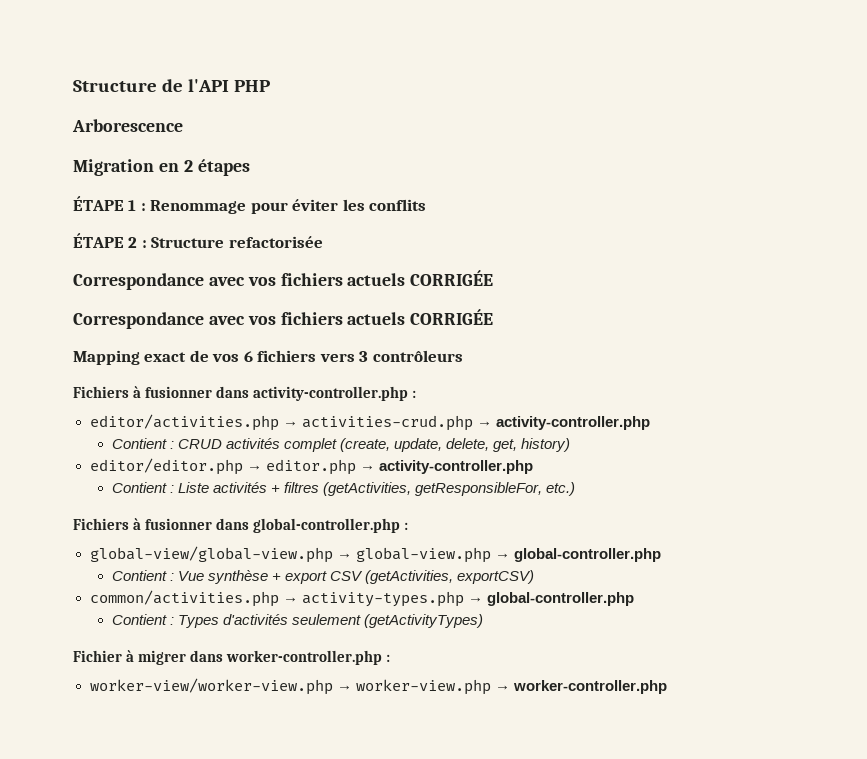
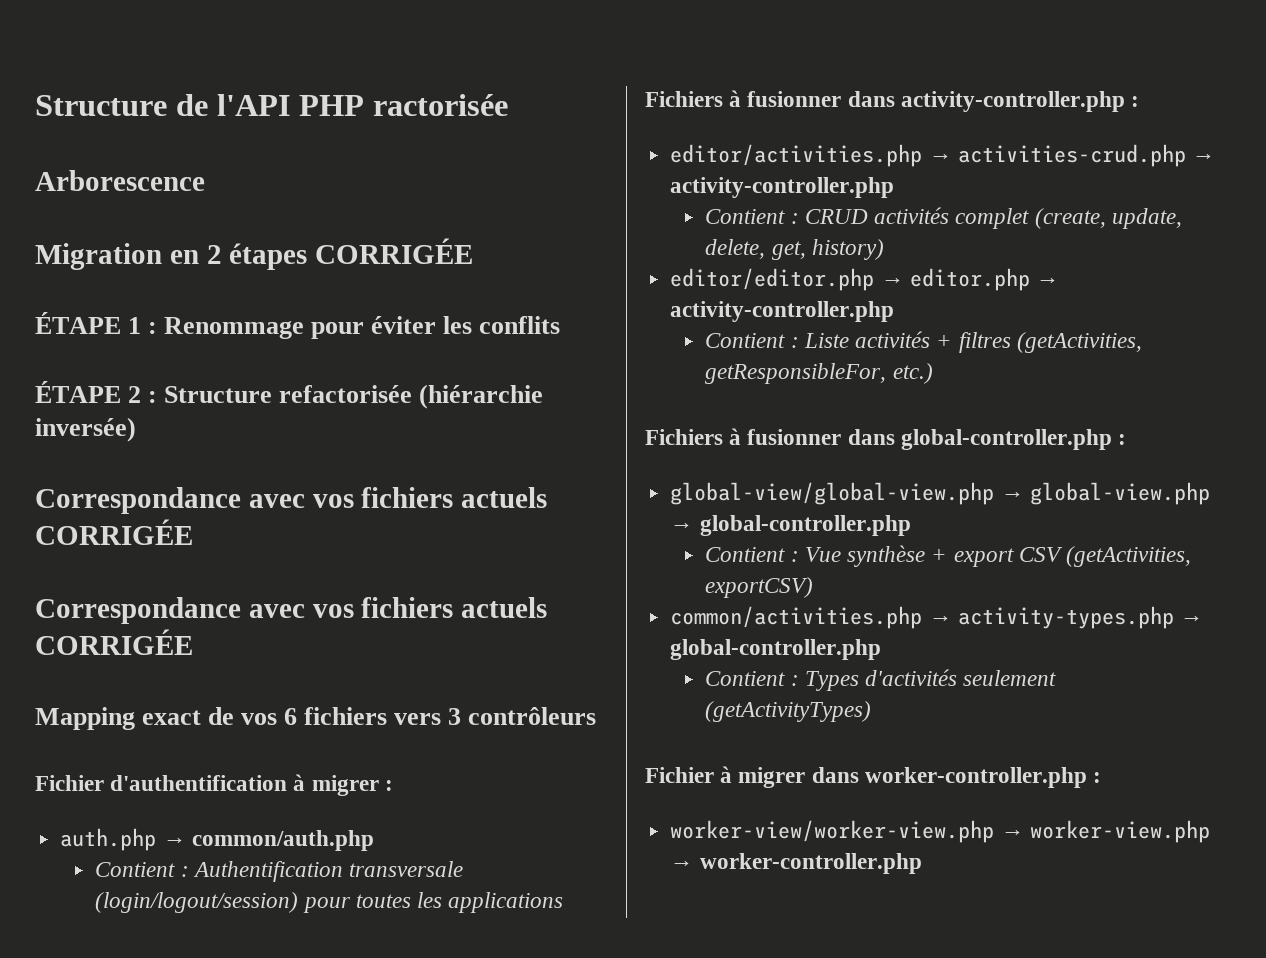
- Structure de l'API PHP
+ Structure de l'API PHP ractorisée
- Migration en 2 étapes
+ Migration en 2 étapes CORRIGÉE
- ÉTAPE 2 : Structure refactorisée
+ ÉTAPE 2 : Structure refactorisée (hiérarchie inversée)
+ Fichier d'authentification à migrer :
+ auth.php → common/auth.php
+ Contient : Authentification transversale (login/logout/session) pour toutes les applications

